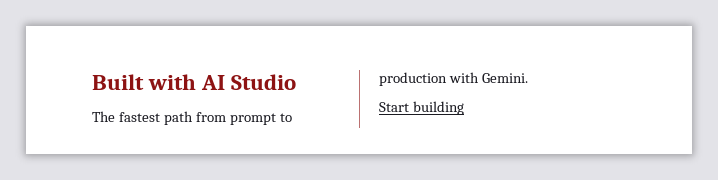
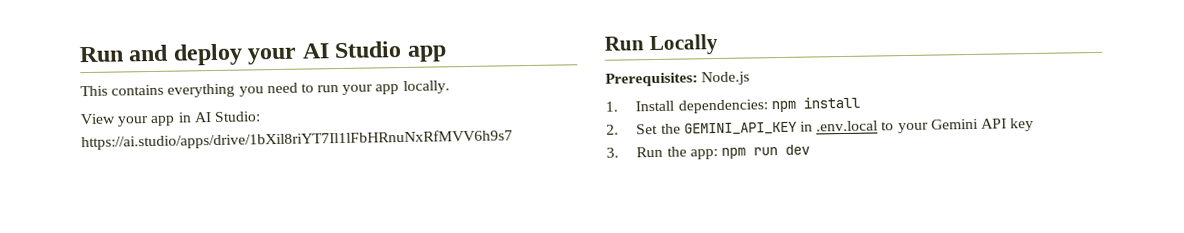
- Built with AI Studio
- The fastest path from prompt to production with Gemini.
- Start building
+ Run and deploy your AI Studio app
+ This contains everything you need to run your app locally.
+ View your app in AI Studio: https://ai.studio/apps/drive/1bXil8riYT7Il1lFbHRnuNxRfMVV6h9s7
+ Run Locally
+ Prerequisites: Node.js
+ 1. Install dependencies: npm install
+ 2. Set the GEMINI_API_KEY in .env.local to your Gemini API key
+ 3. Run the app: npm run dev

